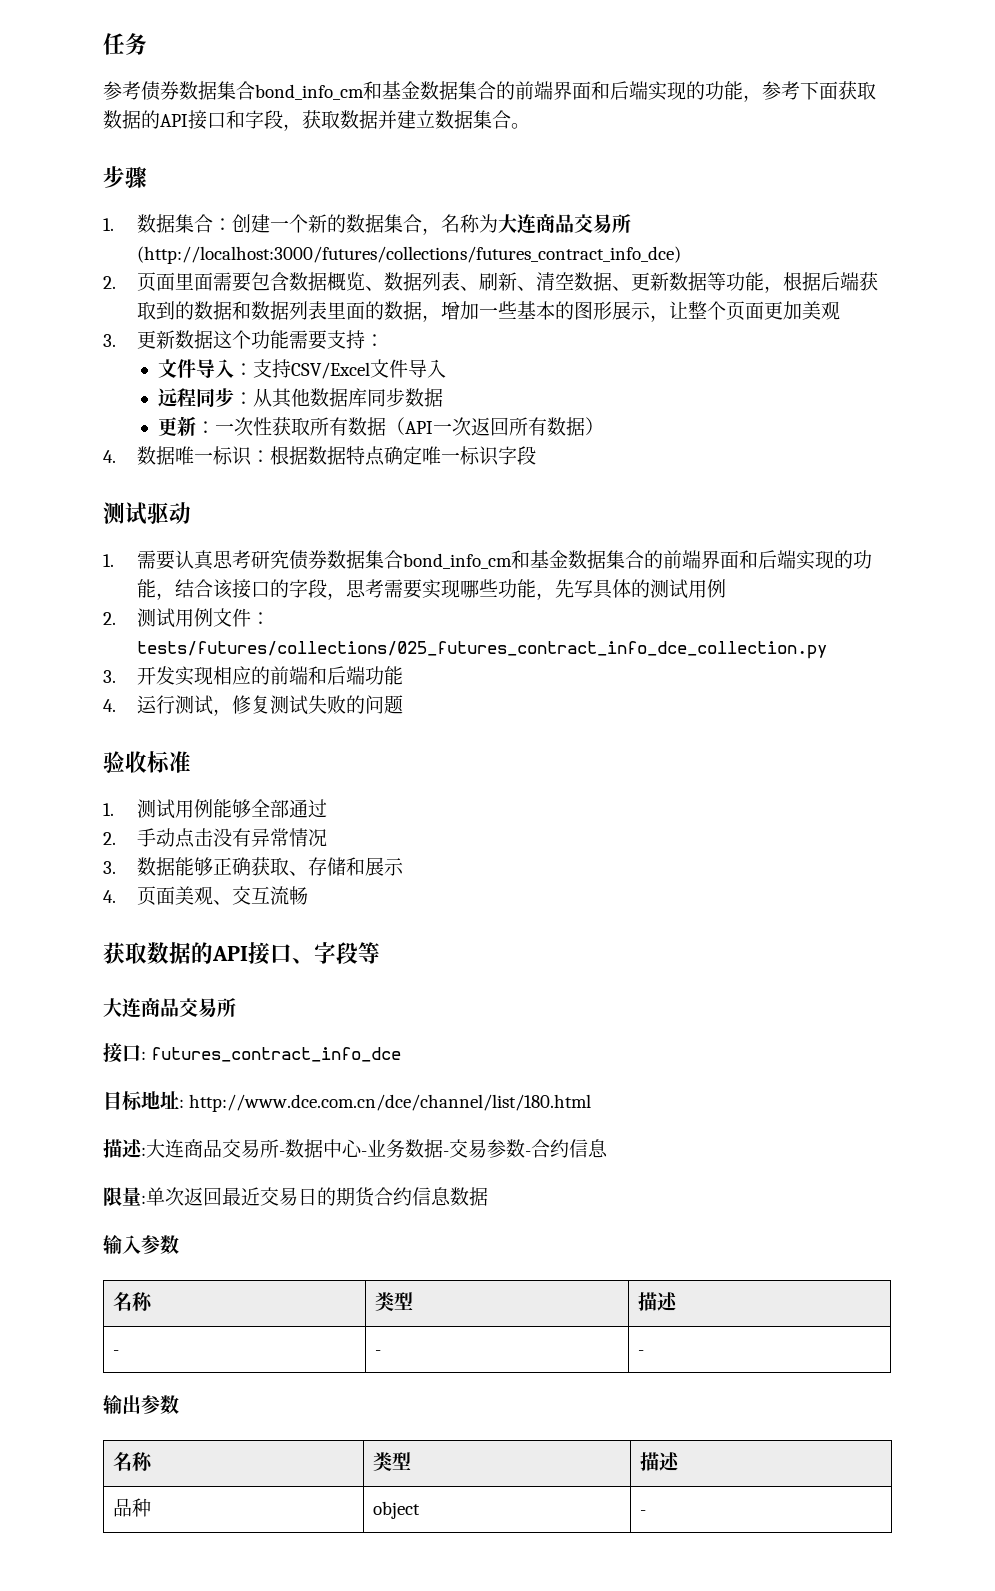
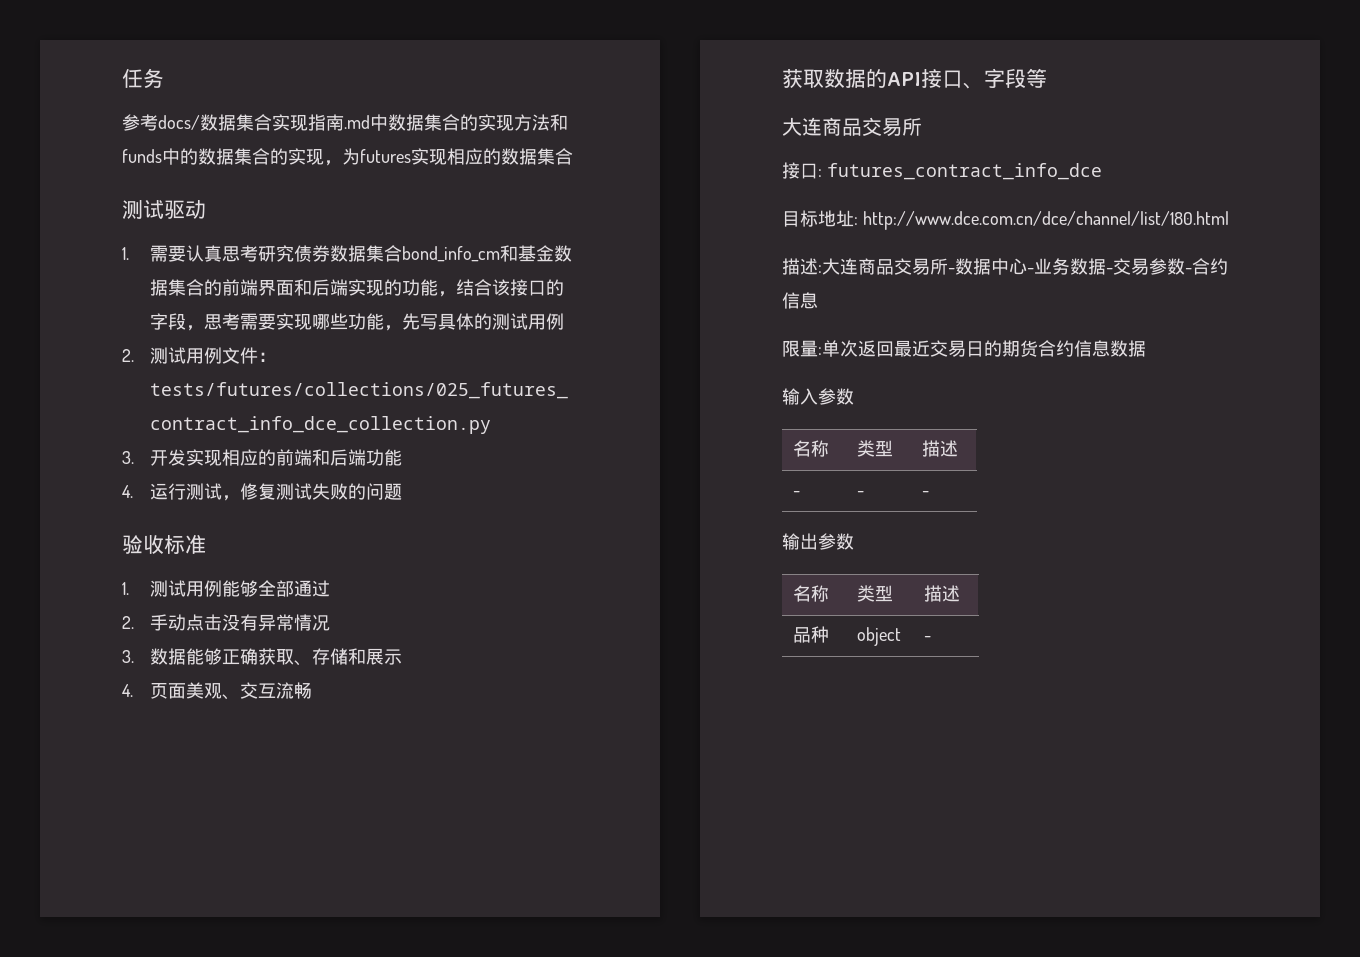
- 参考债券数据集合bond_info_cm和基金数据集合的前端界面和后端实现的功能，参考下面获取数据的API接口和字段，获取数据并建立数据集合。
- 步骤
- 1.数据集合：创建一个新的数据集合，名称为大连商品交易所(http://localhost:3000/futures/collections/futures_contract_info_dce)
- 2.页面里面需要包含数据概览、数据列表、刷新、清空数据、更新数据等功能，根据后端获取到的数据和数据列表里面的数据，增加一些基本的图形展示，让整个页面更加美观
- 3.更新数据这个功能需要支持：
- 文件导入：支持CSV/Excel文件导入
- 远程同步：从其他数据库同步数据
- 更新：一次性获取所有数据（API一次返回所有数据）
- 4.数据唯一标识：根据数据特点确定唯一标识字段
+ 参考docs/数据集合实现指南.md中数据集合的实现方法和funds中的数据集合的实现，为futures实现相应的数据集合

